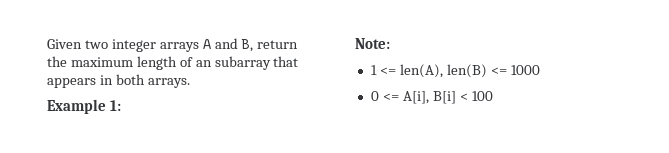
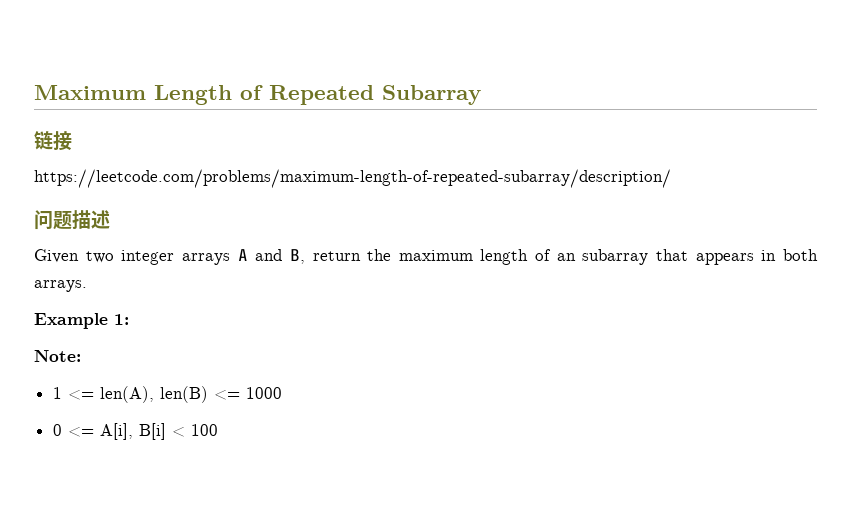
+ Maximum Length of Repeated Subarray
+ 链接
+ https://leetcode.com/problems/maximum-length-of-repeated-subarray/description/
+ 问题描述

